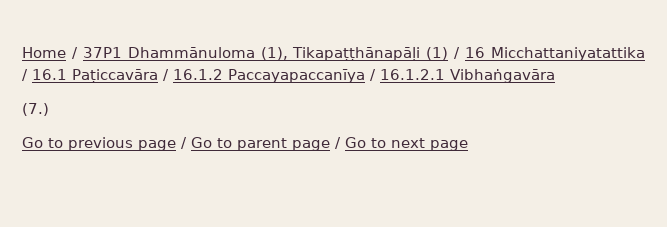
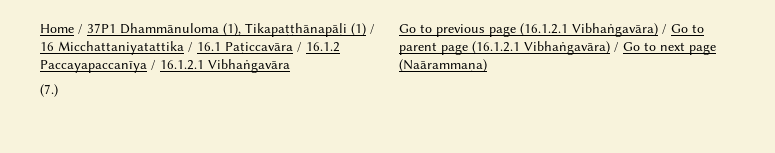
- Go to previous page / Go to parent page / Go to next page
+ Go to previous page (16.1.2.1 Vibhaṅgavāra) / Go to parent page (16.1.2.1 Vibhaṅgavāra) / Go to next page (Naārammaṇa)

